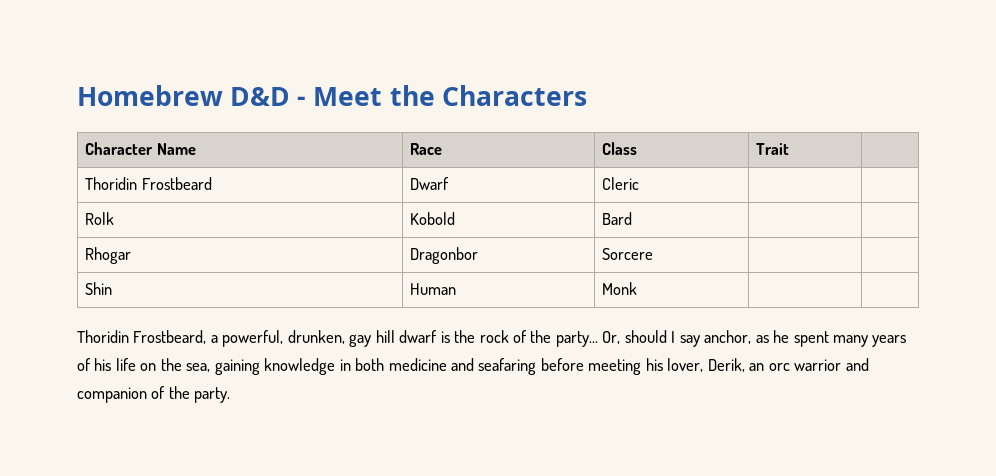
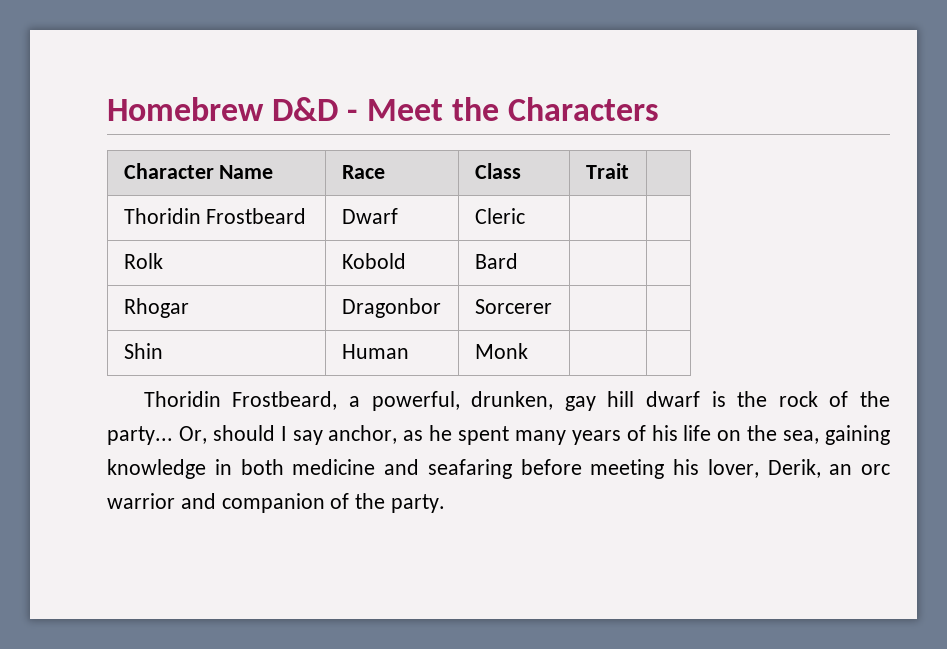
- Rhogar | Dragonbor | Sorcere | |
+ Rhogar | Dragonbor | Sorcerer | |

